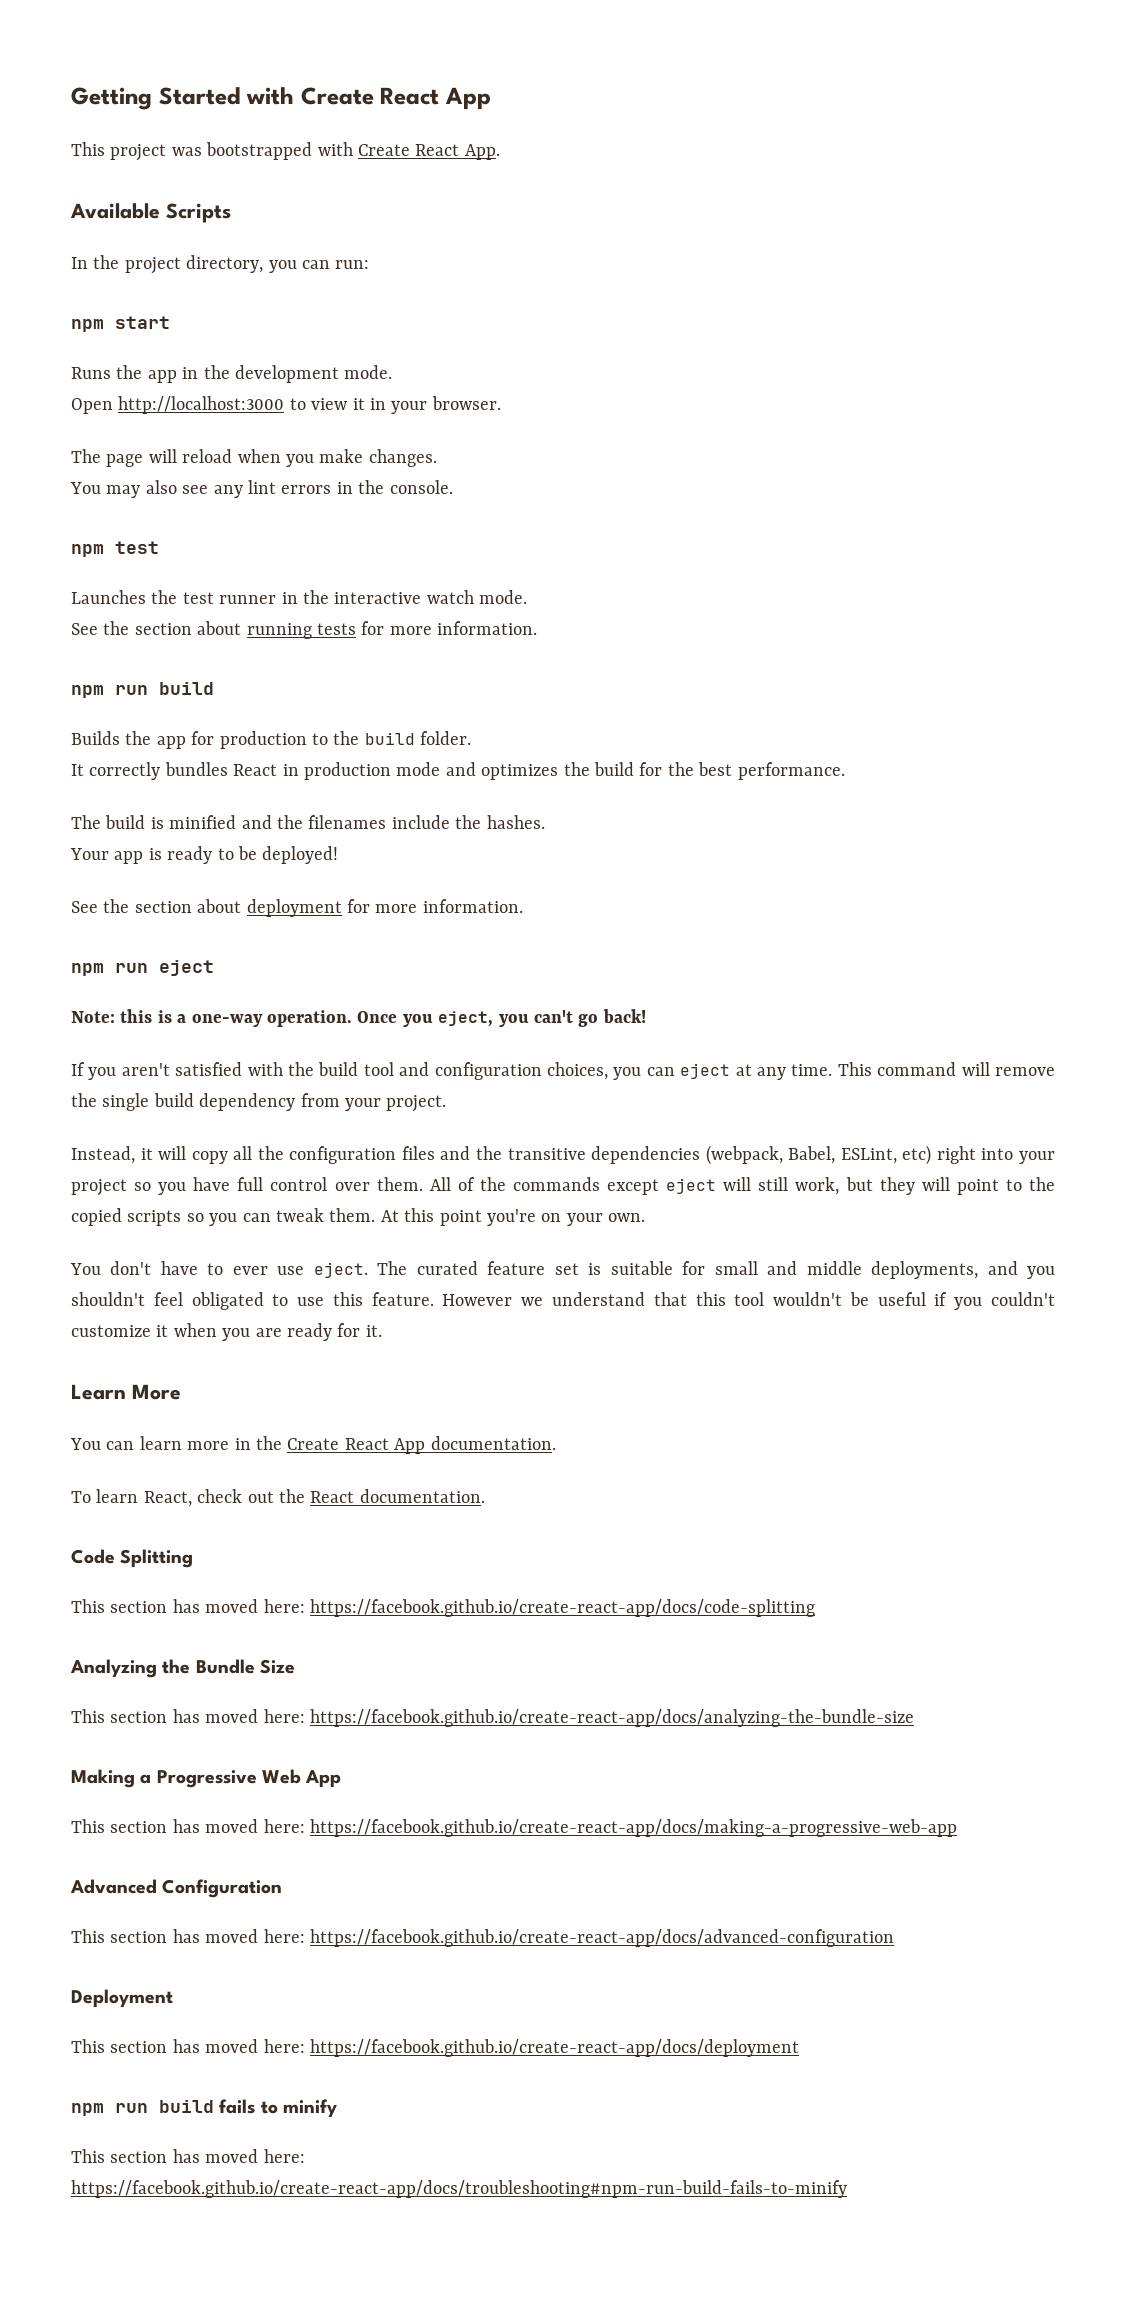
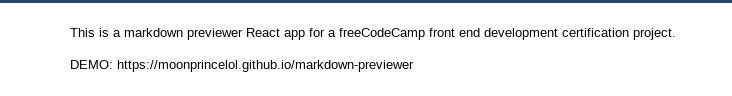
- Getting Started with Create React App
- This project was bootstrapped with Create React App.
- Available Scripts
- In the project directory, you can run:
- npm start
- Runs the app in the development mode.
- Open http://localhost:3000 to view it in your browser.
- The page will reload when you make changes.
- You may also see any lint errors in the console.
- npm test
- Launches the test runner in the interactive watch mode.
- See the section about running tests for more information.
- npm run build
- Builds the app for production to the build folder.
- It correctly bundles React in production mode and optimizes the build for the best performance.
- The build is minified and the filenames include the hashes.
- Your app is ready to be deployed!
- See the section about deployment for more information.
- npm run eject
- Note: this is a one-way operation. Once you eject, you can't go back!
- If you aren't satisfied with the build tool and configuration choices, you can eject at any time. This command will remove the single build dependency from your project.
- Instead, it will copy all the configuration files and the transitive dependencies (webpack, Babel, ESLint, etc) right into your project so you have full control over them. All of the commands except eject will still work, but they will point to the copied scripts so you can tweak them. At this point you're on your own.
- You don't have to ever use eject. The curated feature set is suitable for small and middle deployments, and you shouldn't feel obligated to use this feature. However we understand that this tool wouldn't be useful if you couldn't customize it when you are ready for it.
- Learn More
- You can learn more in the Create React App documentation.
- To learn React, check out the React documentation.
- Code Splitting
- This section has moved here: https://facebook.github.io/create-react-app/docs/code-splitting
- Analyzing the Bundle Size
- This section has moved here: https://facebook.github.io/create-react-app/docs/analyzing-the-bundle-size
- Making a Progressive Web App
- This section has moved here: https://facebook.github.io/create-react-app/docs/making-a-progressive-web-app
- Advanced Configuration
- This section has moved here: https://facebook.github.io/create-react-app/docs/advanced-configuration
- Deployment
- This section has moved here: https://facebook.github.io/create-react-app/docs/deployment
- npm run build fails to minify
- This section has moved here: https://facebook.github.io/create-react-app/docs/troubleshooting#npm-run-build-fails-to-minify
+ This is a markdown previewer React app for a freeCodeCamp front end development certification project.
+ DEMO: https://moonprincelol.github.io/markdown-previewer

